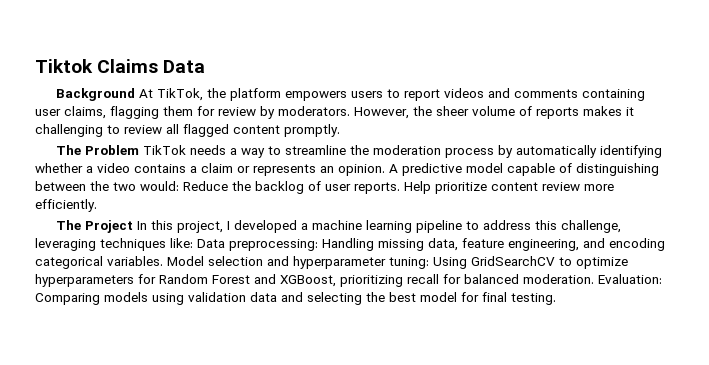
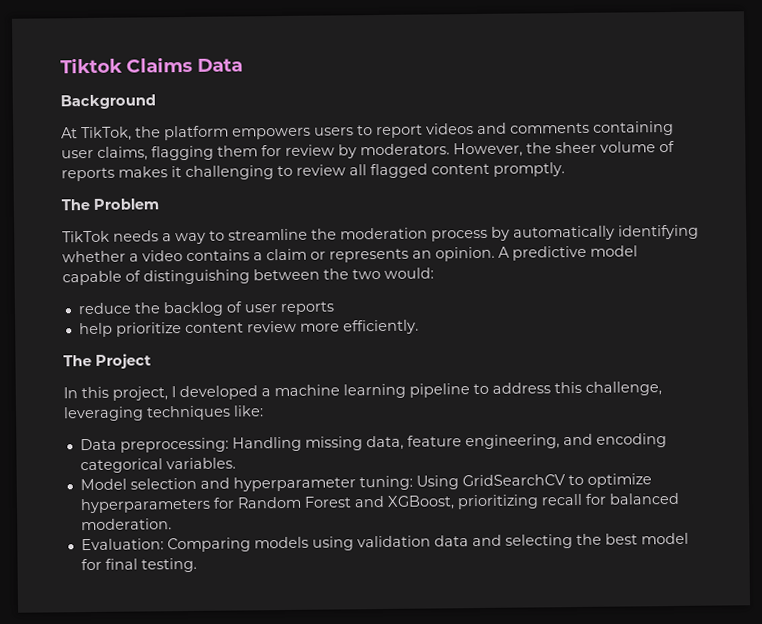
- Background At TikTok, the platform empowers users to report videos and comments containing user claims, flagging them for review by moderators.
+ Background
+ At TikTok, the platform empowers users to report videos and comments containing user claims, flagging them for review by moderators.
- The Problem TikTok needs a way to streamline the moderation process by automatically identifying whether a video contains a claim or represents an opinion.
+ The Problem
+ TikTok needs a way to streamline the moderation process by automatically identifying whether a video contains a claim or represents an opinion.
- A predictive model capable of distinguishing between the two would: Reduce the backlog of user reports. Help prioritize content review more efficiently.
+ A predictive model capable of distinguishing between the two would:
+ reduce the backlog of user reports
+ help prioritize content review more efficiently.
- The Project In this project, I developed a machine learning pipeline to address this challenge, leveraging techniques like: Data preprocessing:
+ The Project
+ In this project, I developed a machine learning pipeline to address this challenge, leveraging techniques like:
+ Data preprocessing:
- Handling missing data, feature engineering, and encoding categorical variables. Model selection and hyperparameter tuning:
+ Handling missing data, feature engineering, and encoding categorical variables.
+ Model selection and hyperparameter tuning:
- Using GridSearchCV to optimize hyperparameters for Random Forest and XGBoost, prioritizing recall for balanced moderation. Evaluation:
+ Using GridSearchCV to optimize hyperparameters for Random Forest and XGBoost, prioritizing recall for balanced moderation.
+ Evaluation:

